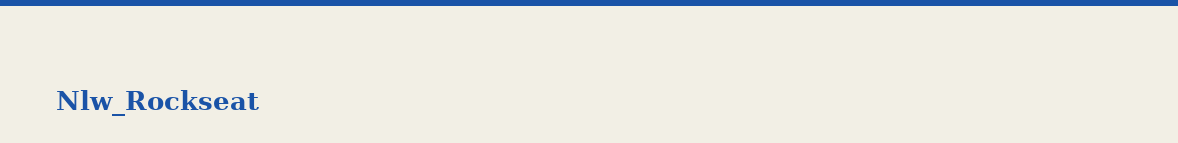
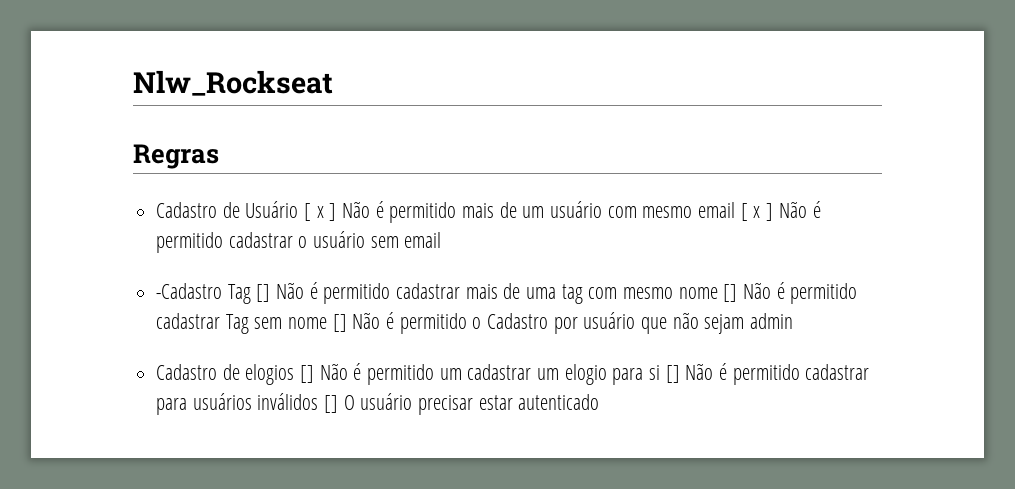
+ Regras
+ Cadastro de Usuário [ x ] Não é permitido mais de um usuário com mesmo email [ x ] Não é permitido cadastrar o usuário sem email
+ -Cadastro Tag [] Não é permitido cadastrar mais de uma tag com mesmo nome [] Não é permitido cadastrar Tag sem nome [] Não é permitido o Cadastro por usuário que não sejam admin
+ Cadastro de elogios [] Não é permitido um cadastrar um elogio para si [] Não é permitido cadastrar para usuários inválidos [] O usuário precisar estar autenticado

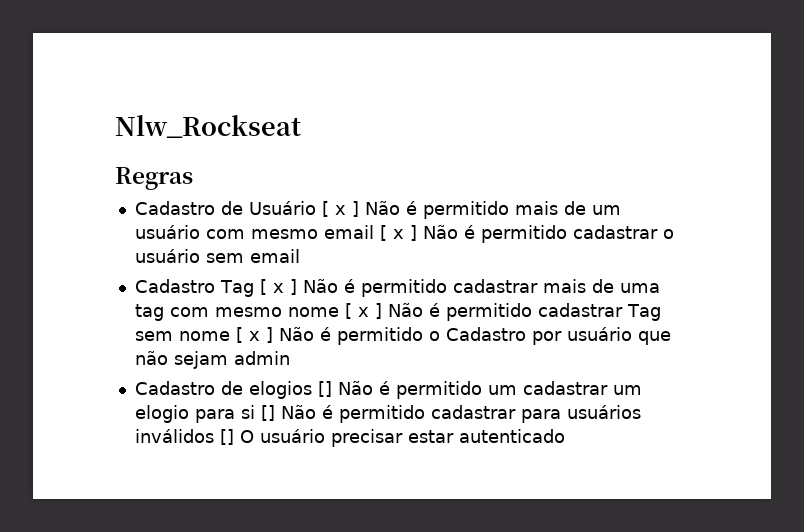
- -Cadastro Tag [] Não é permitido cadastrar mais de uma tag com mesmo nome [] Não é permitido cadastrar Tag sem nome [] Não é permitido o Cadastro por usuário que não sejam admin
+ Cadastro Tag [ x ] Não é permitido cadastrar mais de uma tag com mesmo nome [ x ] Não é permitido cadastrar Tag sem nome [ x ] Não é permitido o Cadastro por usuário que não sejam admin

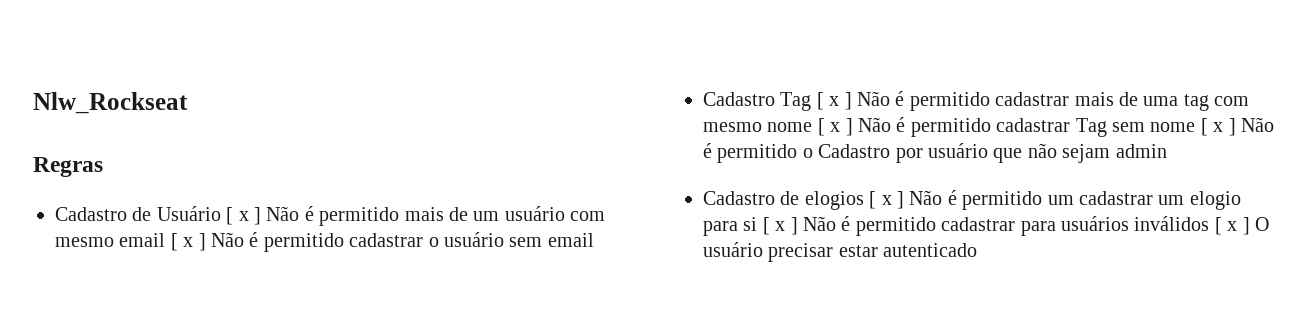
- Cadastro de elogios [] Não é permitido um cadastrar um elogio para si [] Não é permitido cadastrar para usuários inválidos [] O usuário precisar estar autenticado
+ Cadastro de elogios [ x ] Não é permitido um cadastrar um elogio para si [ x ] Não é permitido cadastrar para usuários inválidos [ x ] O usuário precisar estar autenticado

